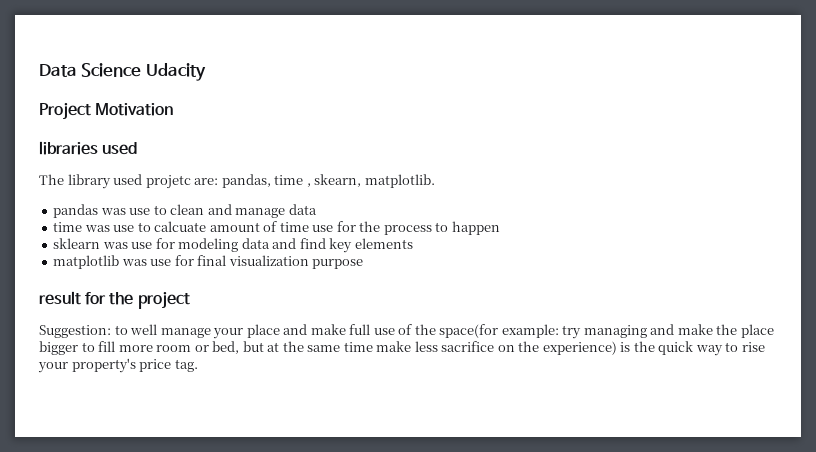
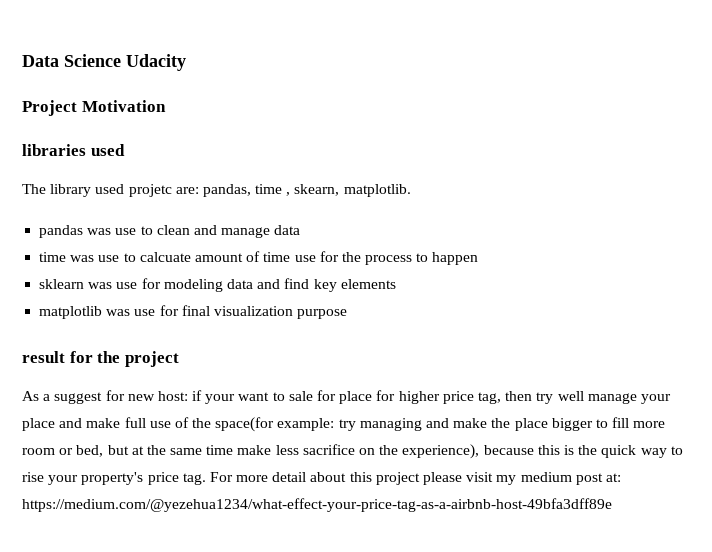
- Suggestion: to well manage your place and make full use of the space(for example: try managing and make the place bigger to fill more room or bed, but at the same time make less sacrifice on the experience) is the quick way to rise your property's price tag.
+ As a suggest for new host: if your want to sale for place for higher price tag, then try well manage your place and make full use of the space(for example: try managing and make the place bigger to fill more room or bed, but at the same time make less sacrifice on the experience), because this is the quick way to rise your property's price tag.
+ For more detail about this project please visit my medium post at: https://medium.com/@yezehua1234/what-effect-your-price-tag-as-a-airbnb-host-49bfa3dff89e

